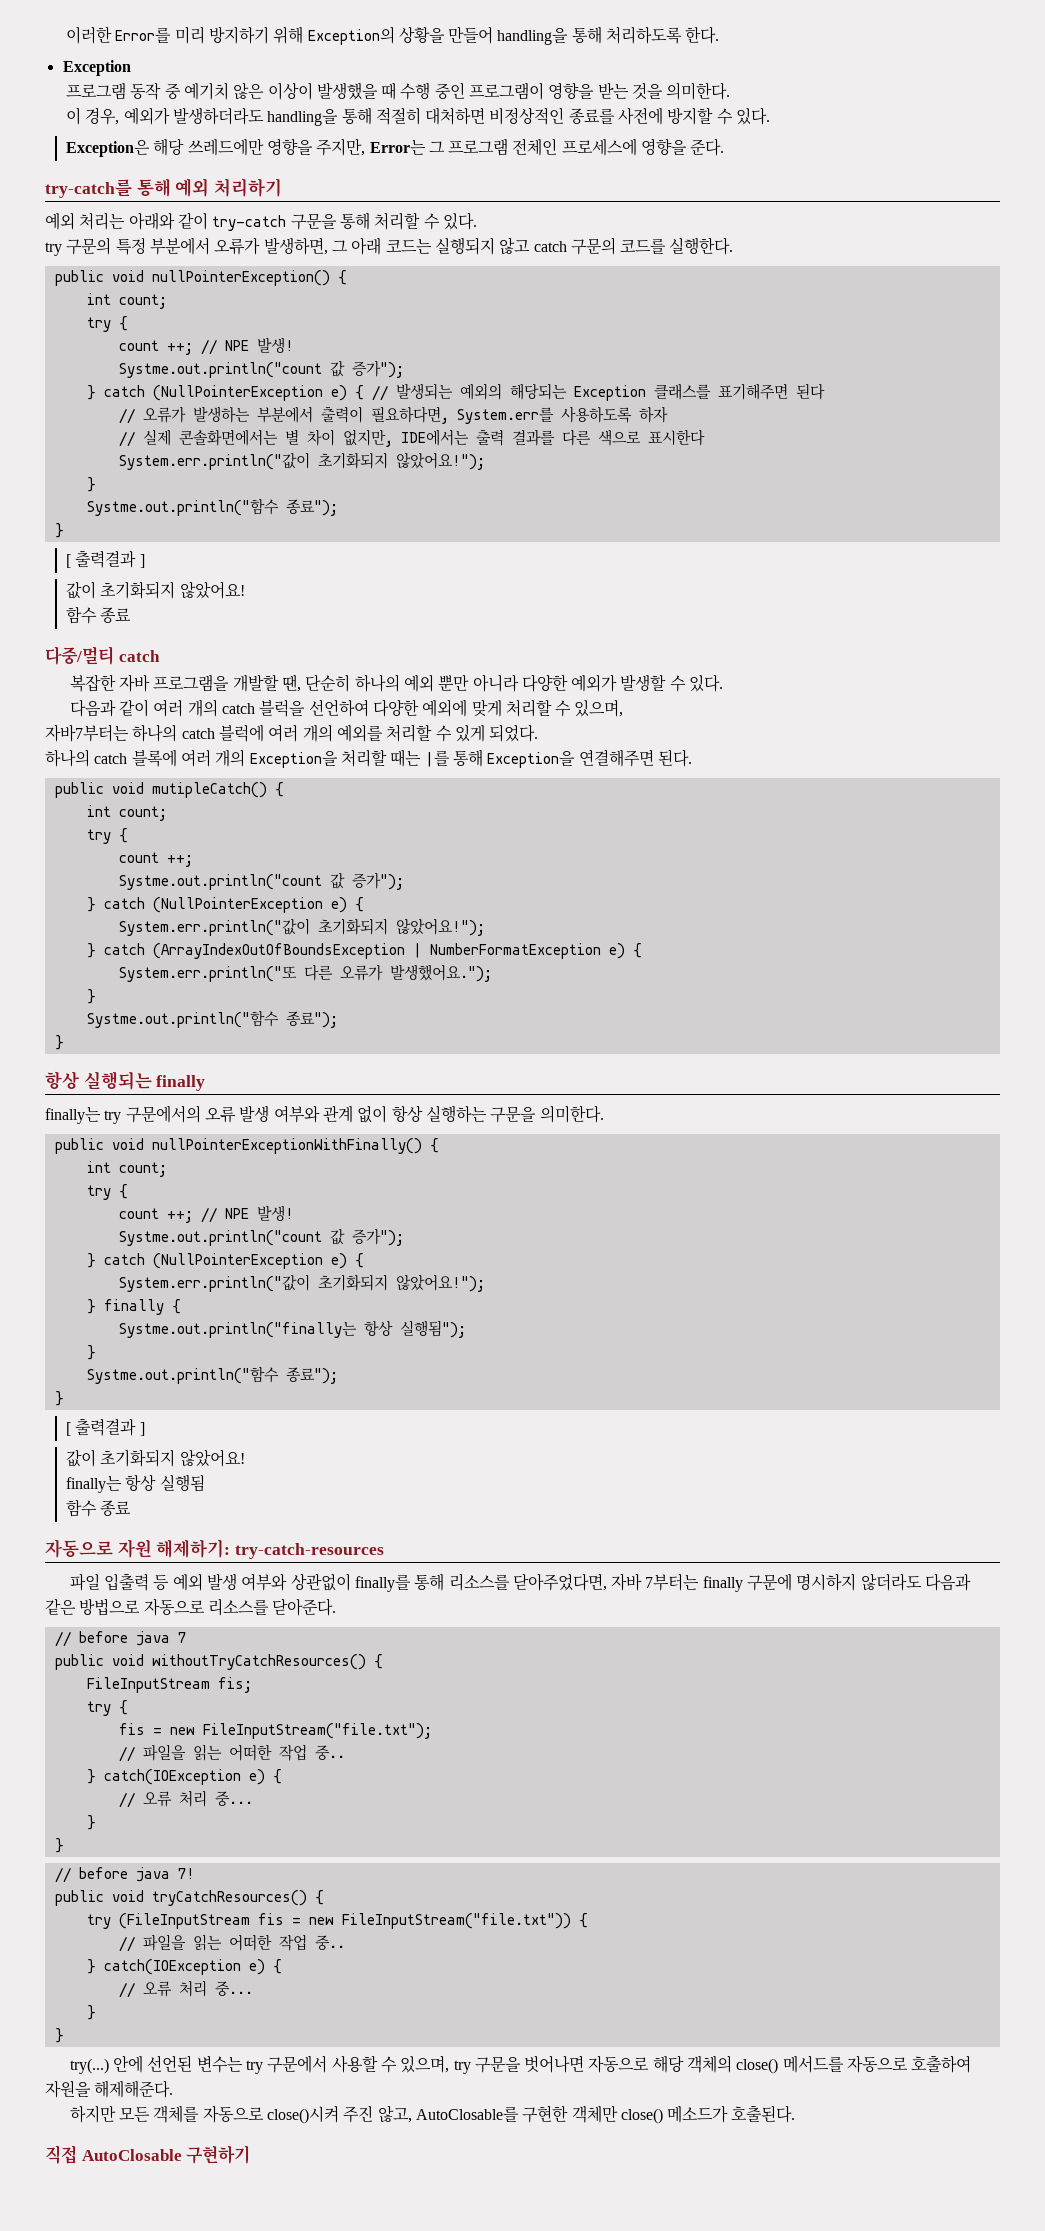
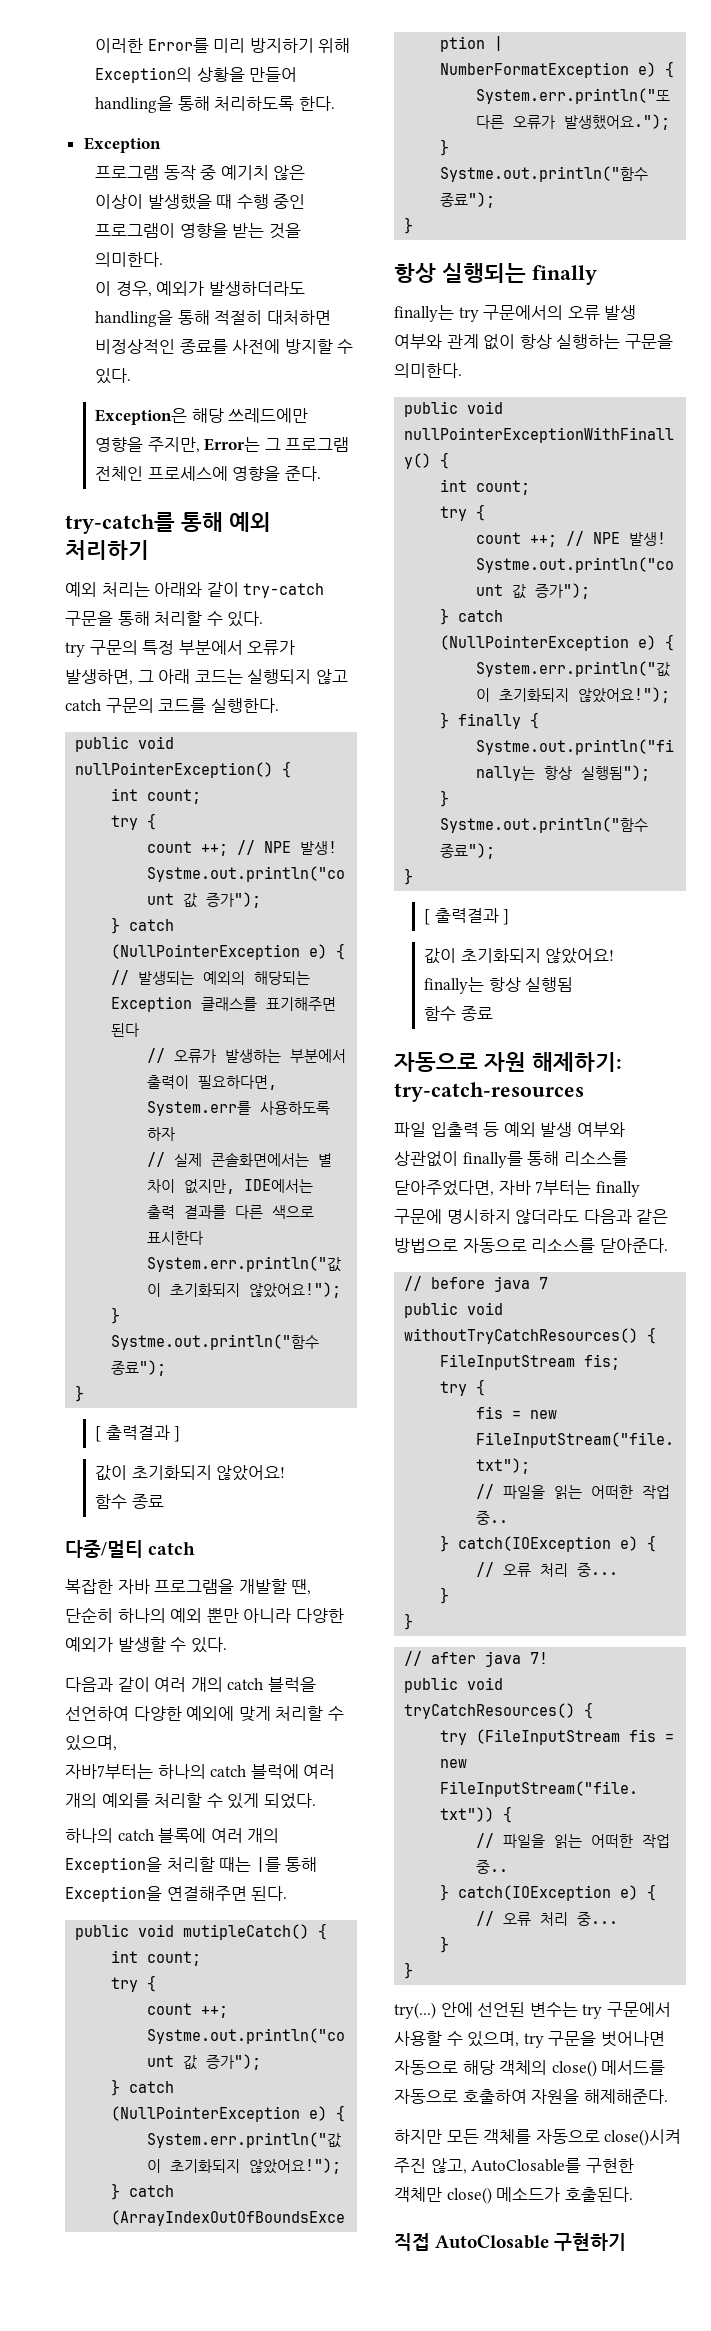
- // before java 7!
+ // after java 7!

